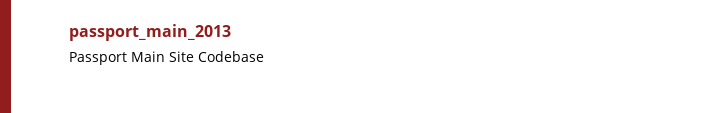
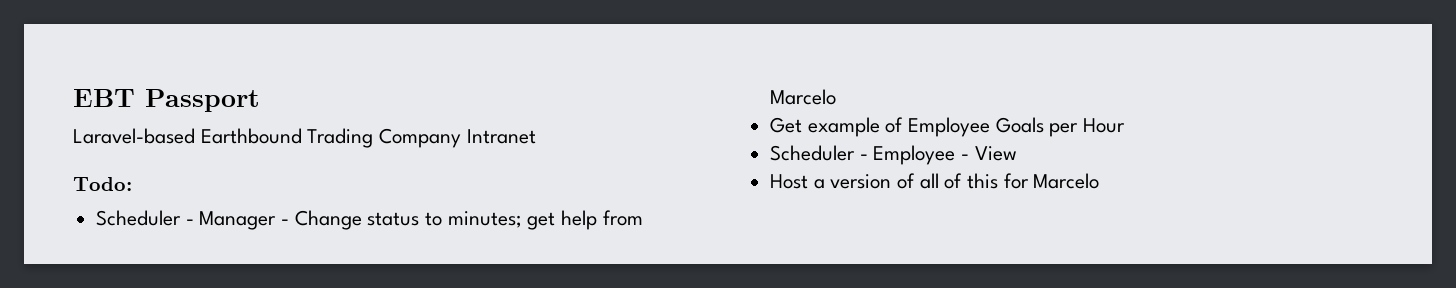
- passport_main_2013
- Passport Main Site Codebase
+ EBT Passport
+ Laravel-based Earthbound Trading Company Intranet
+ Todo:
+ Scheduler - Manager - Change status to minutes; get help from Marcelo
+ Get example of Employee Goals per Hour
+ Scheduler - Employee - View
+ Host a version of all of this for Marcelo

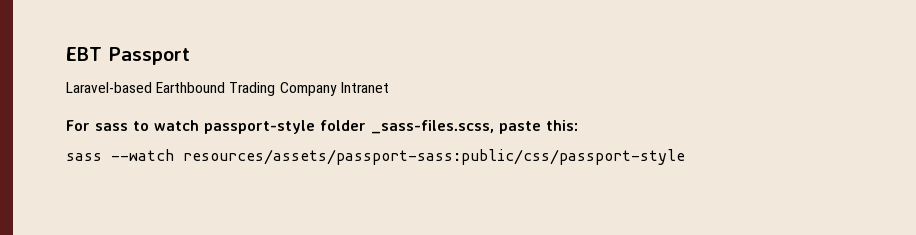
- Todo:
- Scheduler - Manager - Change status to minutes; get help from Marcelo
- Get example of Employee Goals per Hour
- Scheduler - Employee - View
- Host a version of all of this for Marcelo
+ For sass to watch passport-style folder _sass-files.scss, paste this:
+ sass --watch resources/assets/passport-sass:public/css/passport-style

